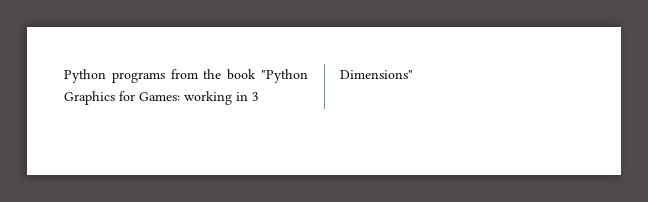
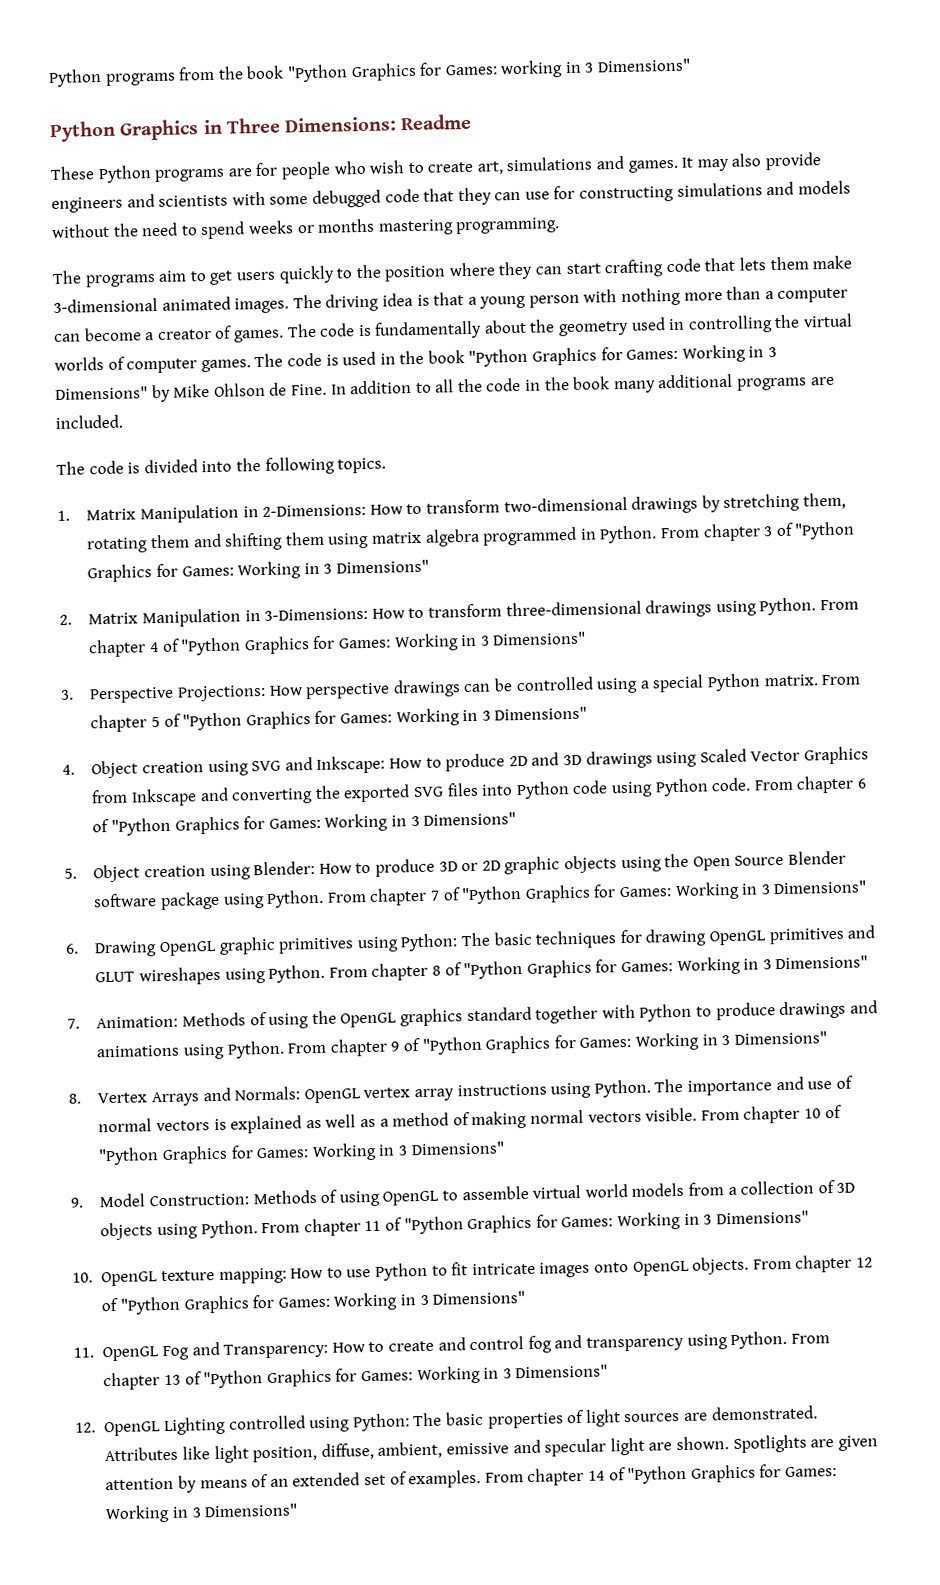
+ Python Graphics in Three Dimensions: Readme
+ These Python programs are for people who wish to create art, simulations and games. It may also provide engineers and scientists with some debugged code that they can use for constructing simulations and models without the need to spend weeks or months mastering programming.
+ The programs aim to get users quickly to the position where they can start crafting code that lets them make 3-dimensional animated images. The driving idea is that a young person with nothing more than a computer can become a creator of games. The code is fundamentally about the geometry used in controlling the virtual worlds of computer games. The code is used in the book "Python Graphics for Games: Working in 3 Dimensions" by Mike Ohlson de Fine. In addition to all the code in the book many additional programs are included.
+ The code is divided into the following topics.
+ 1. Matrix Manipulation in 2-Dimensions: How to transform two-dimensional drawings by stretching them, rotating them and shifting them using matrix algebra programmed in Python. From chapter 3 of "Python Graphics for Games: Working in 3 Dimensions"
+ 2. Matrix Manipulation in 3-Dimensions: How to transform three-dimensional drawings using Python. From chapter 4 of "Python Graphics for Games: Working in 3 Dimensions"
+ 3. Perspective Projections: How perspective drawings can be controlled using a special Python matrix. From chapter 5 of "Python Graphics for Games: Working in 3 Dimensions"
+ 4. Object creation using SVG and Inkscape: How to produce 2D and 3D drawings using Scaled Vector Graphics from Inkscape and converting the exported SVG files into Python code using Python code. From chapter 6 of "Python Graphics for Games: Working in 3 Dimensions"
+ 5. Object creation using Blender: How to produce 3D or 2D graphic objects using the Open Source Blender software package using Python. From chapter 7 of "Python Graphics for Games: Working in 3 Dimensions"
+ 6. Drawing OpenGL graphic primitives using Python: The basic techniques for drawing OpenGL primitives and GLUT wireshapes using Python. From chapter 8 of "Python Graphics for Games: Working in 3 Dimensions"
+ 7. Animation: Methods of using the OpenGL graphics standard together with Python to produce drawings and animations using Python. From chapter 9 of "Python Graphics for Games: Working in 3 Dimensions"
+ 8. Vertex Arrays and Normals: OpenGL vertex array instructions using Python. The importance and use of normal vectors is explained as well as a method of making normal vectors visible. From chapter 10 of "Python Graphics for Games: Working in 3 Dimensions"
+ 9. Model Construction: Methods of using OpenGL to assemble virtual world models from a collection of 3D objects using Python. From chapter 11 of "Python Graphics for Games: Working in 3 Dimensions"
+ 10. OpenGL texture mapping: How to use Python to fit intricate images onto OpenGL objects. From chapter 12 of "Python Graphics for Games: Working in 3 Dimensions"
+ 11. OpenGL Fog and Transparency: How to create and control fog and transparency using Python. From chapter 13 of "Python Graphics for Games: Working in 3 Dimensions"
+ 12. OpenGL Lighting controlled using Python: The basic properties of light sources are demonstrated. Attributes like light position, diffuse, ambient, emissive and specular light are shown. Spotlights are given attention by means of an extended set of examples. From chapter 14 of "Python Graphics for Games: Working in 3 Dimensions"

